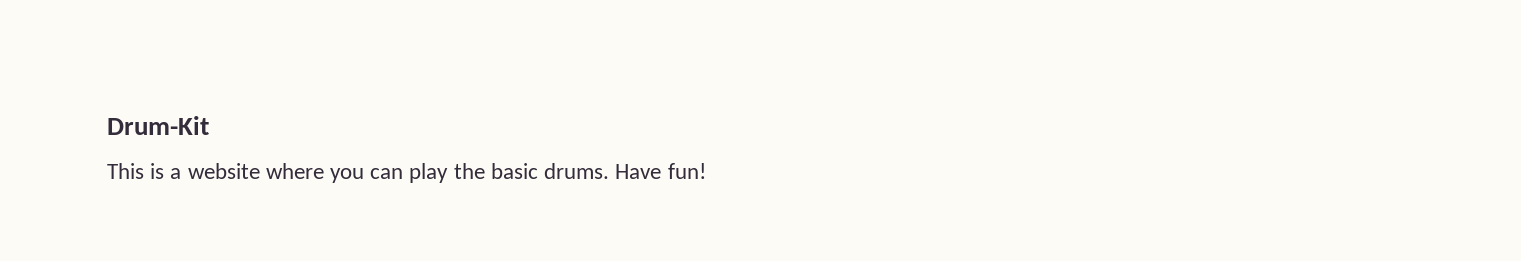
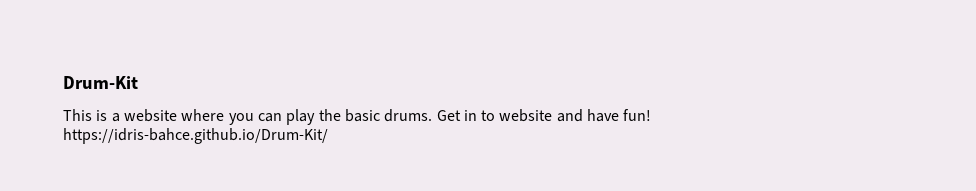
- Have fun!
+ Get in to website and have fun! https://idris-bahce.github.io/Drum-Kit/

